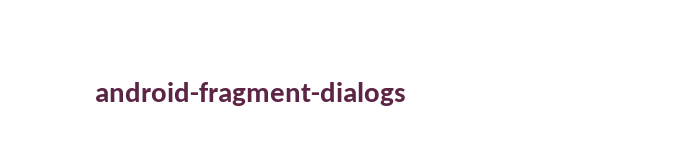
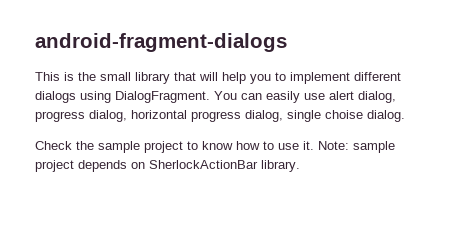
+ This is the small library that will help you to implement different dialogs using DialogFragment. You can easily use alert dialog, progress dialog, horizontal progress dialog, single choise dialog.
+ Check the sample project to know how to use it. Note: sample project depends on SherlockActionBar library.

